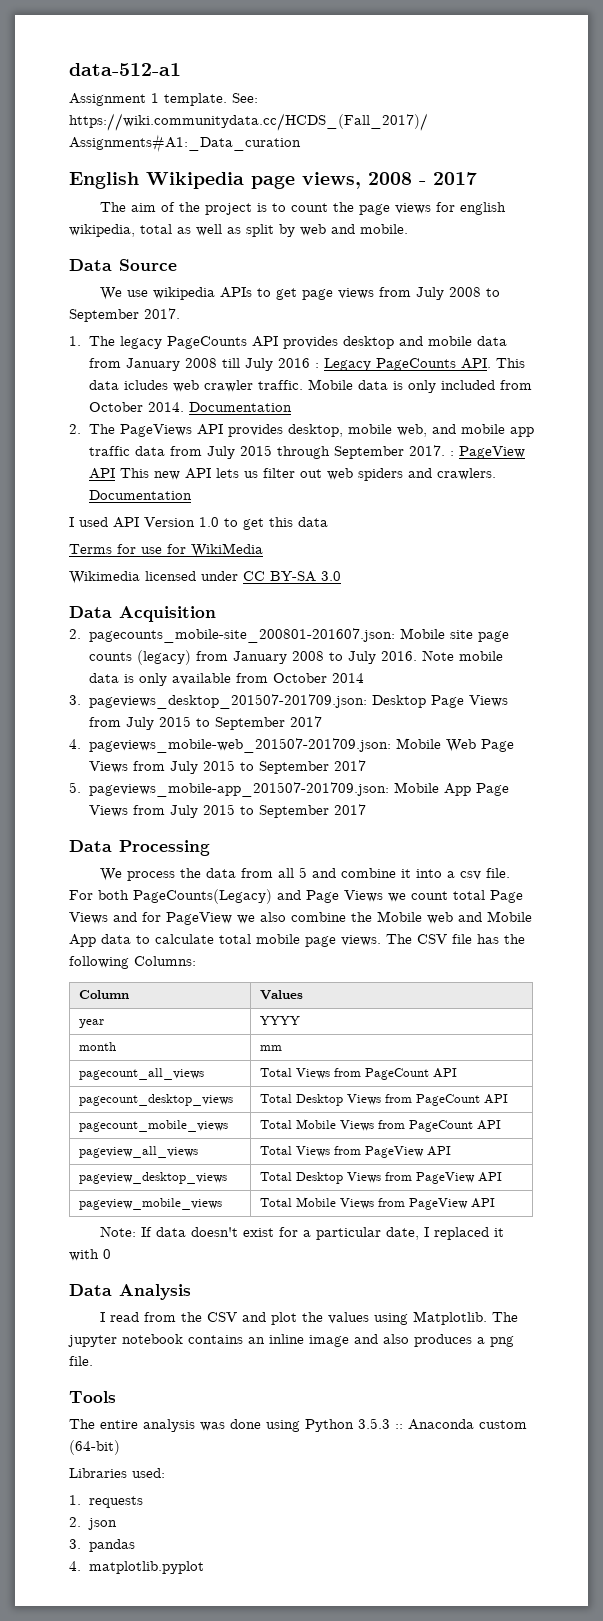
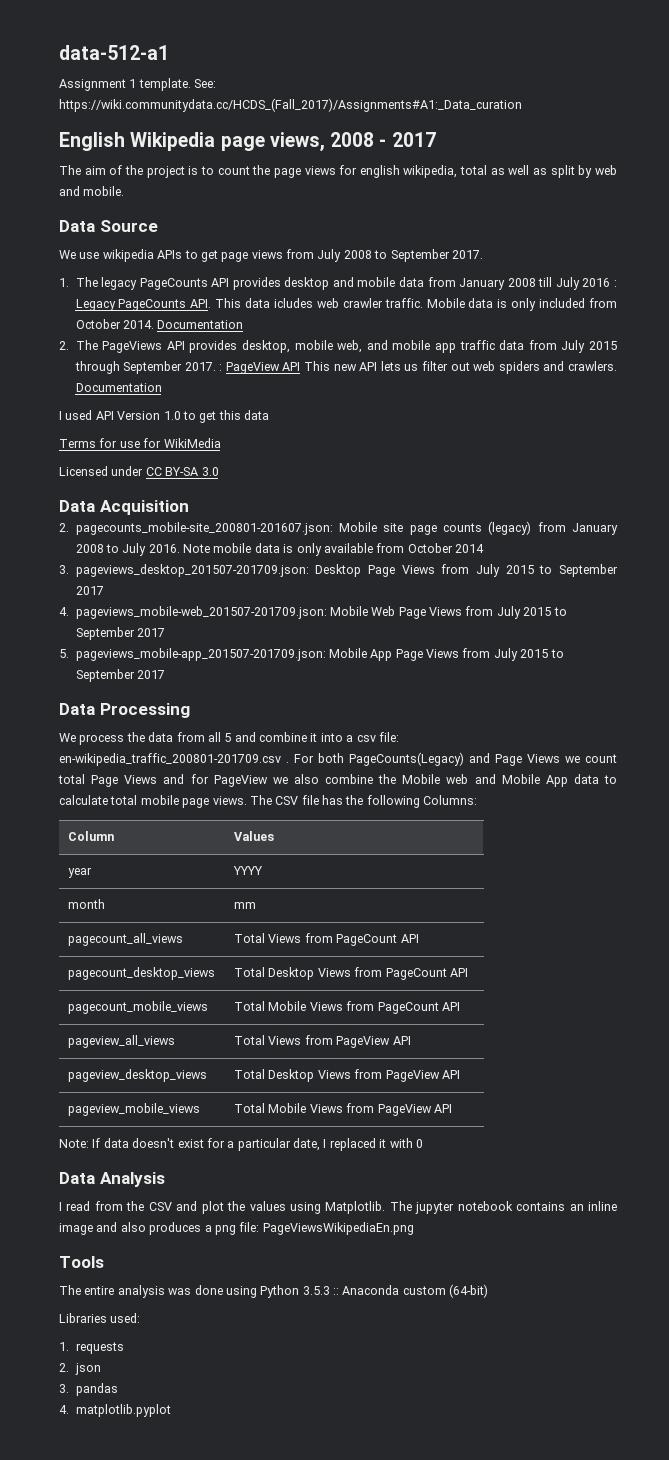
- Wikimedia licensed under CC BY-SA 3.0
+ Licensed under CC BY-SA 3.0
- We process the data from all 5 and combine it into a csv file.
+ We process the data from all 5 and combine it into a csv file: en-wikipedia_traffic_200801-201709.csv .
- The jupyter notebook contains an inline image and also produces a png file.
+ The jupyter notebook contains an inline image and also produces a png file: PageViewsWikipediaEn.png

